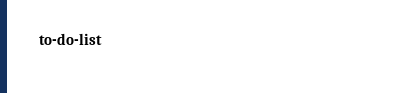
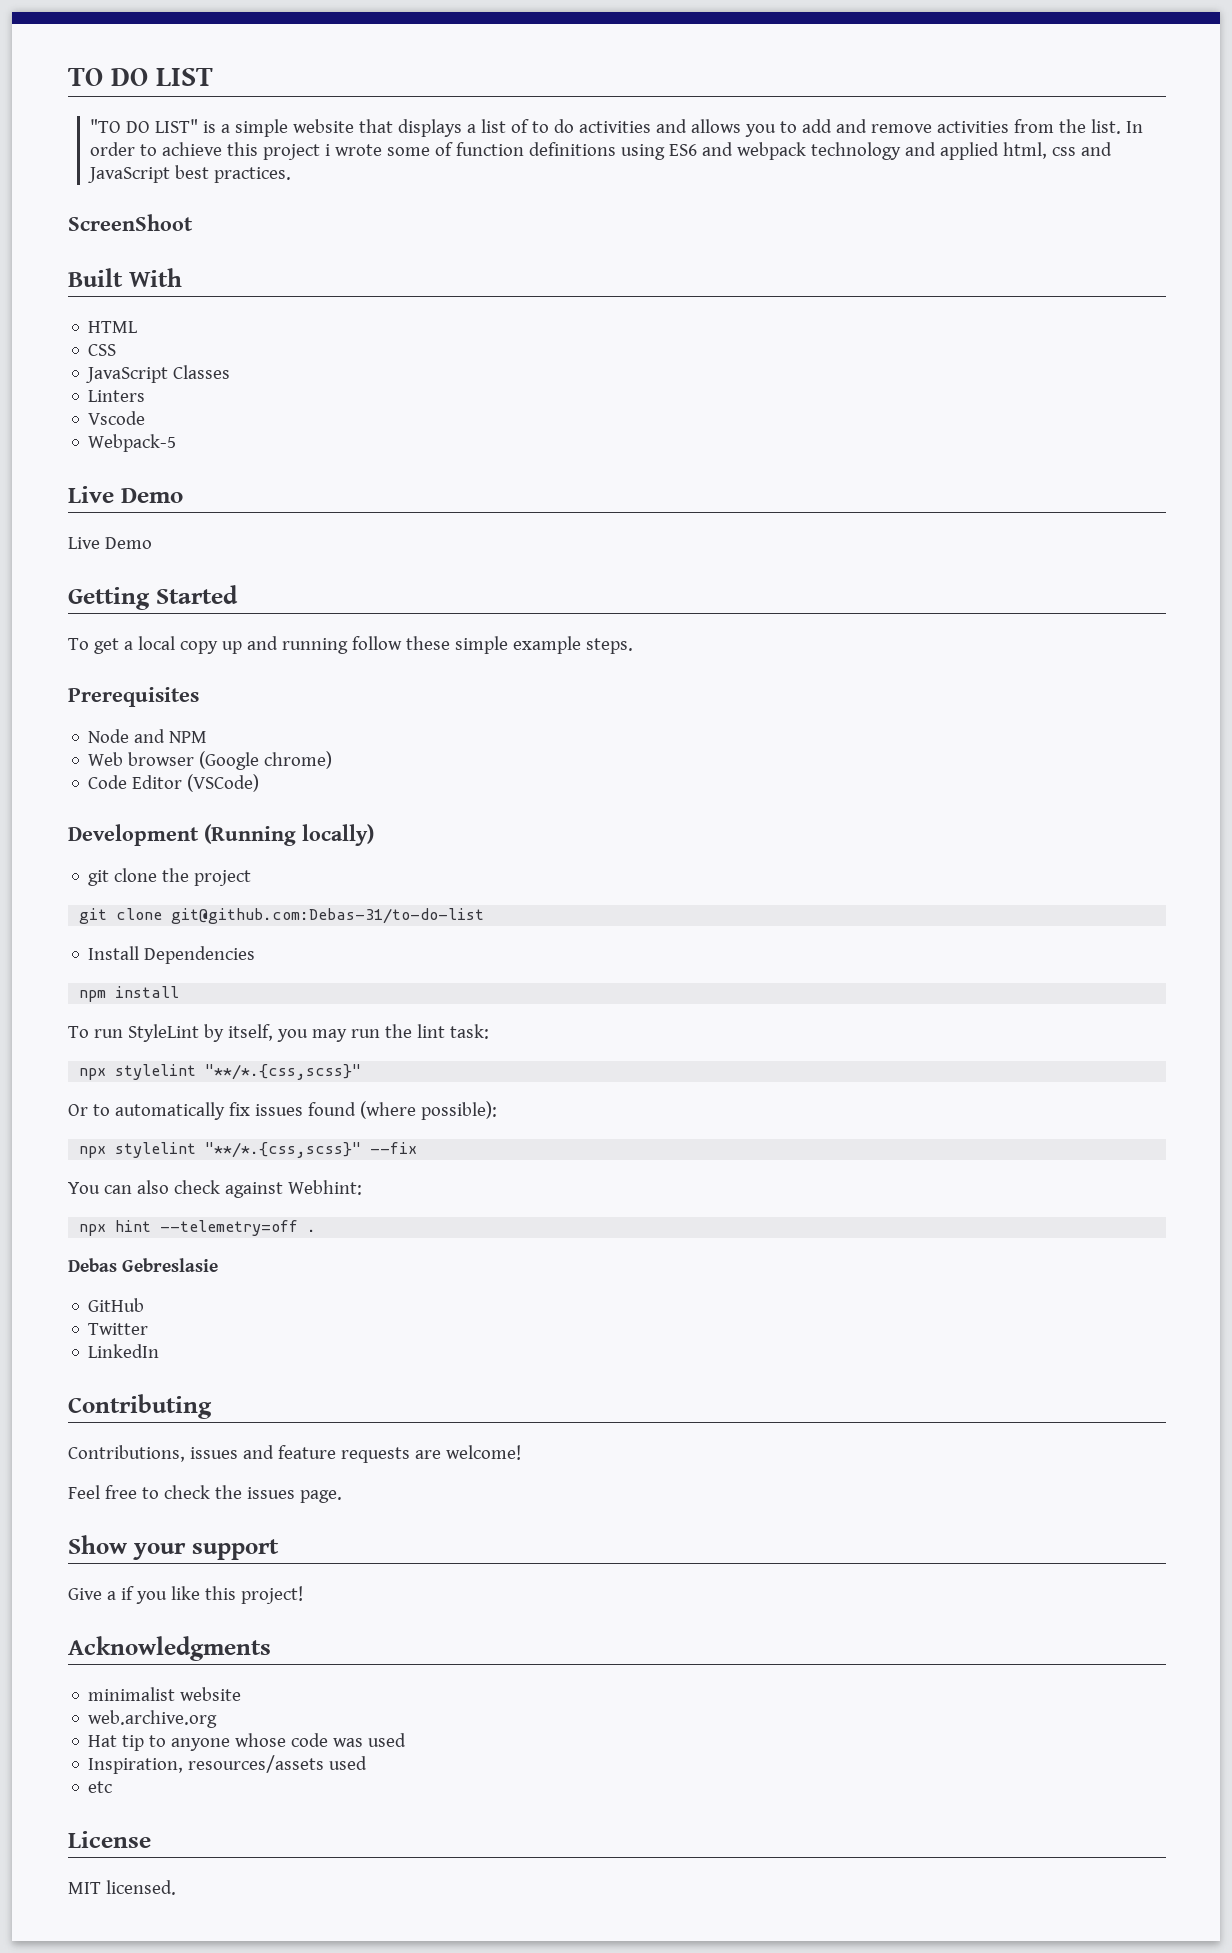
- to-do-list
+ TO DO LIST
+ "TO DO LIST" is a simple website that displays a list of to do activities and allows you to add and remove activities from the list. In order to achieve this project i wrote some of function definitions using ES6 and webpack technology and applied html, css and JavaScript best practices.
+ ScreenShoot
+ Built With
+ HTML
+ CSS
+ JavaScript Classes
+ Linters
+ Vscode
+ Webpack-5
+ Live Demo
+ Live Demo
+ Getting Started
+ To get a local copy up and running follow these simple example steps.
+ Prerequisites
+ Node and NPM
+ Web browser (Google chrome)
+ Code Editor (VSCode)
+ Development (Running locally)
+ git clone the project
+ git clone git@github.com:Debas-31/to-do-list
+ Install Dependencies
+ npm install
+ To run StyleLint by itself, you may run the lint task:
+ npx stylelint "**/*.{css,scss}"
+ Or to automatically fix issues found (where possible):
+ npx stylelint "**/*.{css,scss}" --fix
+ You can also check against Webhint:
+ npx hint --telemetry=off .
+ Debas Gebreslasie
+ GitHub
+ Twitter
+ LinkedIn
+ Contributing
+ Contributions, issues and feature requests are welcome!
+ Feel free to check the issues page.
+ Show your support
+ Give a if you like this project!
+ Acknowledgments
+ minimalist website
+ web.archive.org
+ Hat tip to anyone whose code was used
+ Inspiration, resources/assets used
+ etc
+ License
+ MIT licensed.

